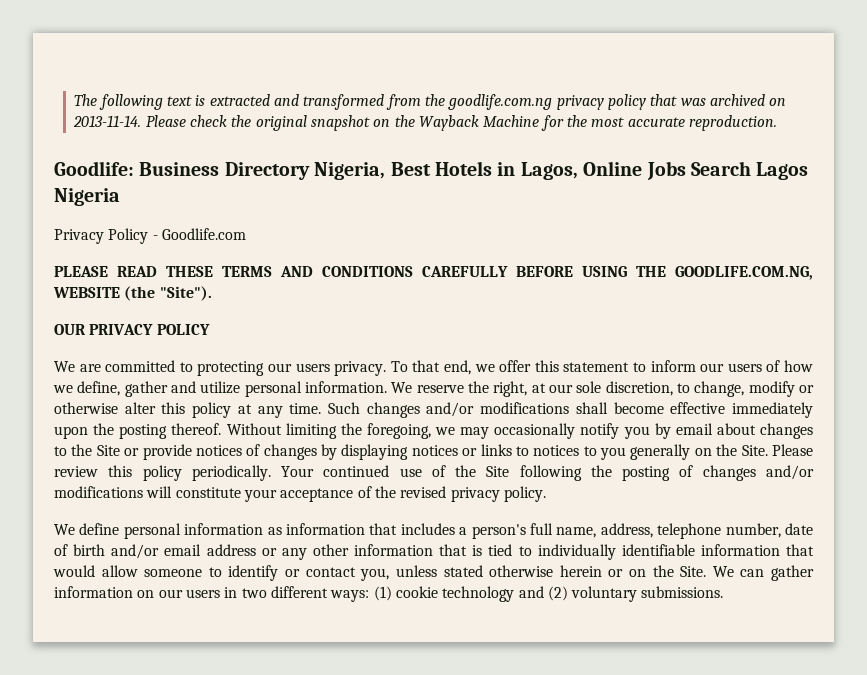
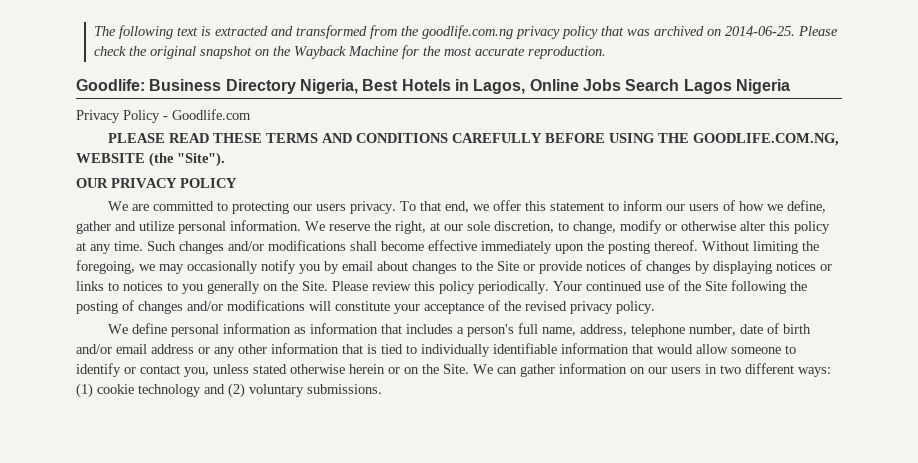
- The following text is extracted and transformed from the goodlife.com.ng privacy policy that was archived on 2013-11-14.
+ The following text is extracted and transformed from the goodlife.com.ng privacy policy that was archived on 2014-06-25.

